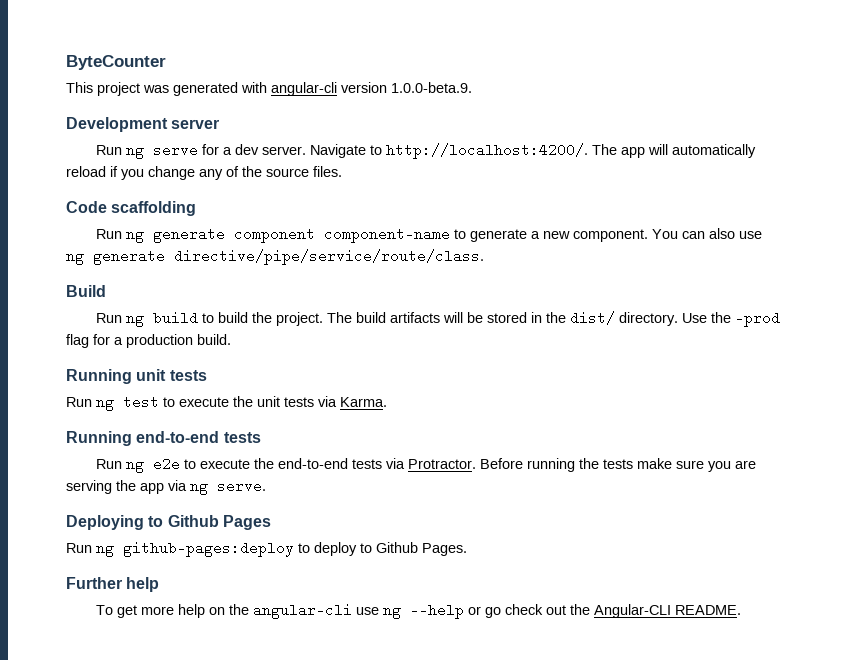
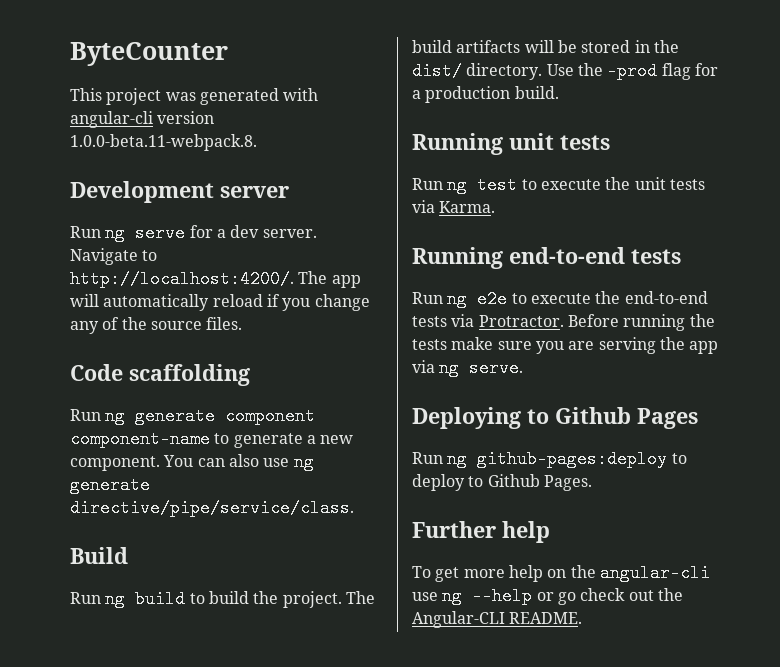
- This project was generated with angular-cli version 1.0.0-beta.9.
+ This project was generated with angular-cli version 1.0.0-beta.11-webpack.8.
- You can also use ng generate directive/pipe/service/route/class.
+ You can also use ng generate directive/pipe/service/class.

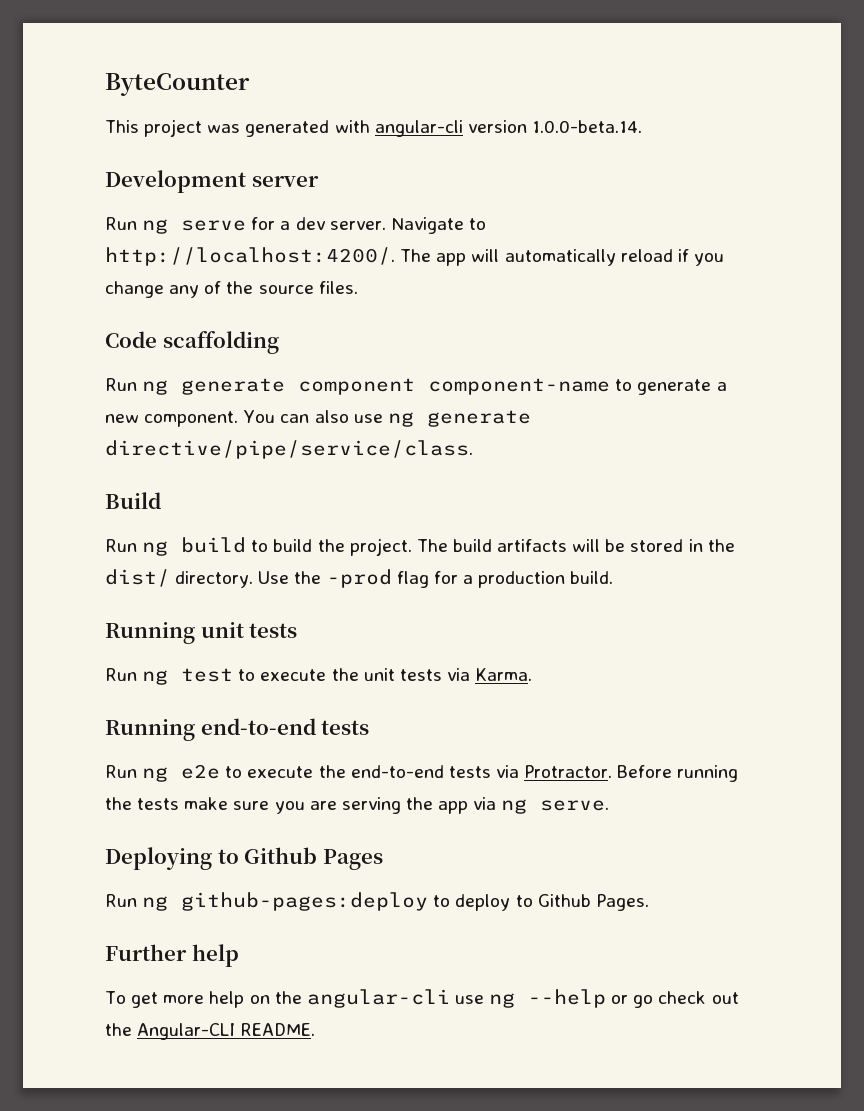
- This project was generated with angular-cli version 1.0.0-beta.11-webpack.8.
+ This project was generated with angular-cli version 1.0.0-beta.14.

